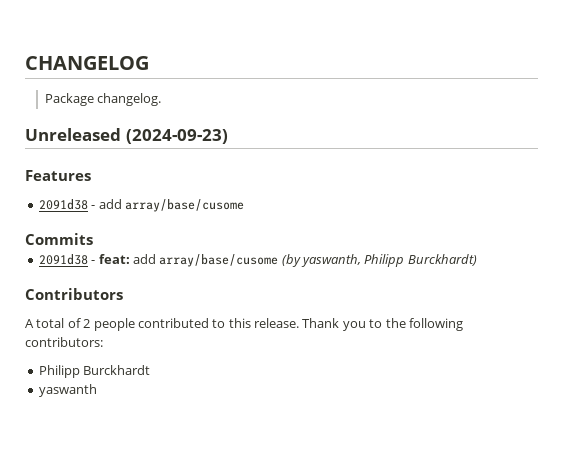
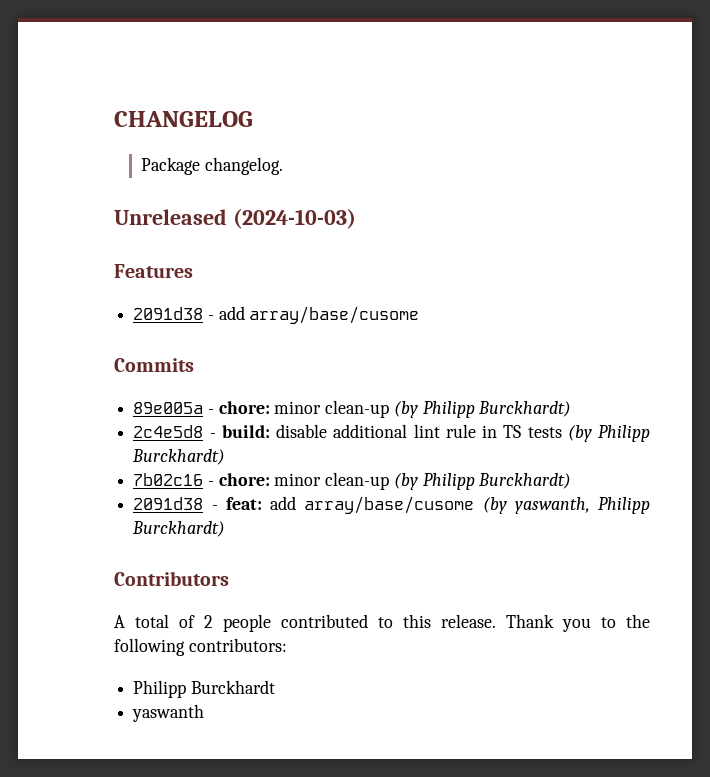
- Unreleased (2024-09-23)
+ Unreleased (2024-10-03)
+ 89e005a - chore: minor clean-up (by Philipp Burckhardt)
+ 2c4e5d8 - build: disable additional lint rule in TS tests (by Philipp Burckhardt)
+ 7b02c16 - chore: minor clean-up (by Philipp Burckhardt)

